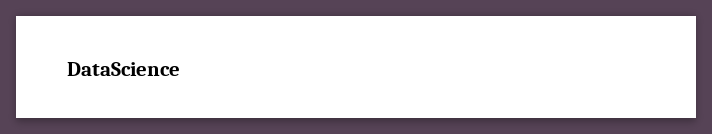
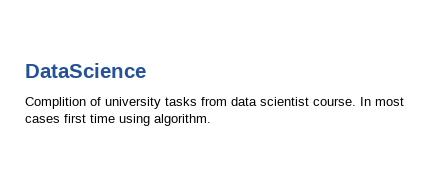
+ Complition of university tasks from data scientist course. In most cases first time using algorithm.

